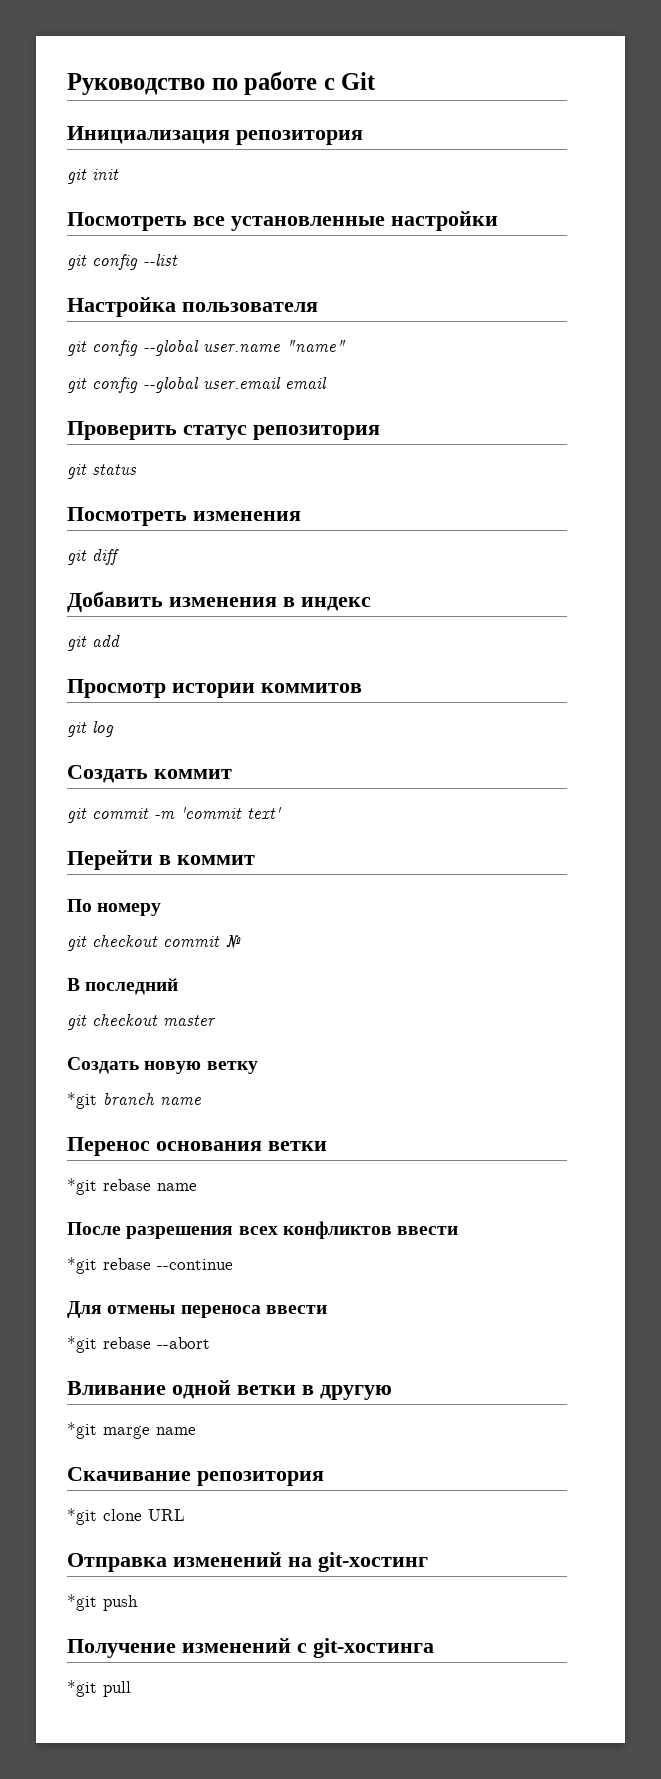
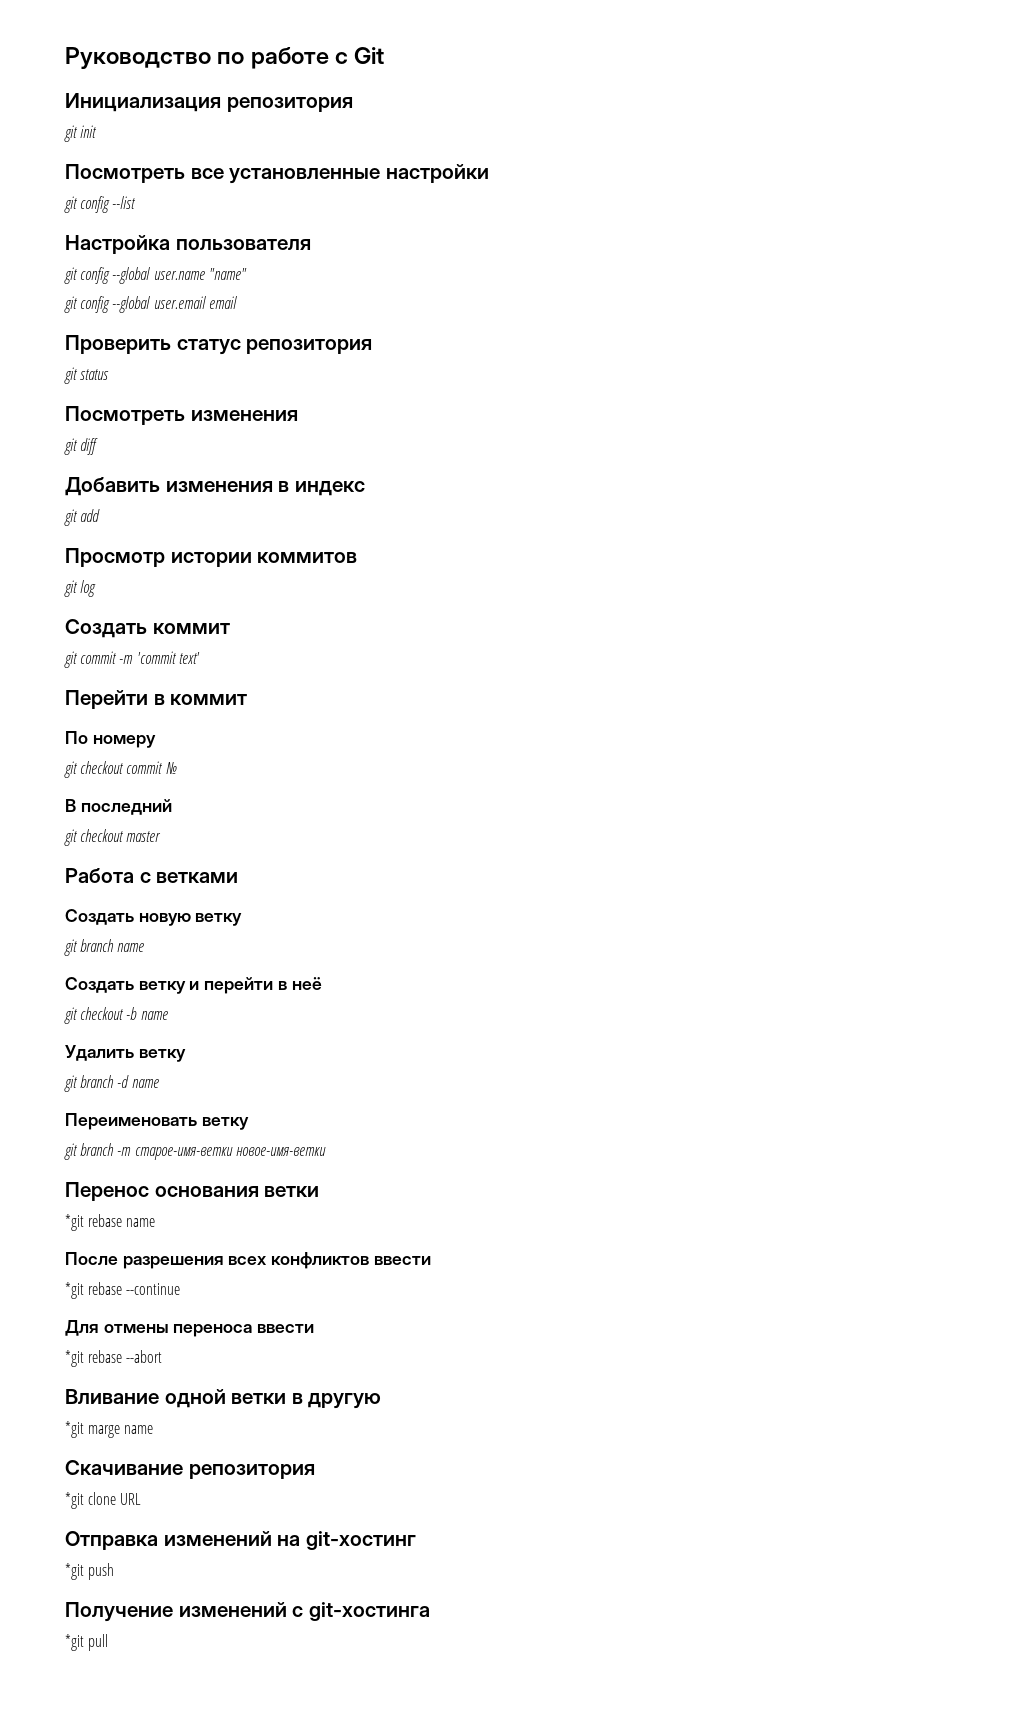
+ Работа с ветками
- *git branch name
+ git branch name
+ Создать ветку и перейти в неё
+ git checkout -b name
+ Удалить ветку
+ git branch -d name
+ Переименовать ветку
+ git branch -m старое-имя-ветки новое-имя-ветки

